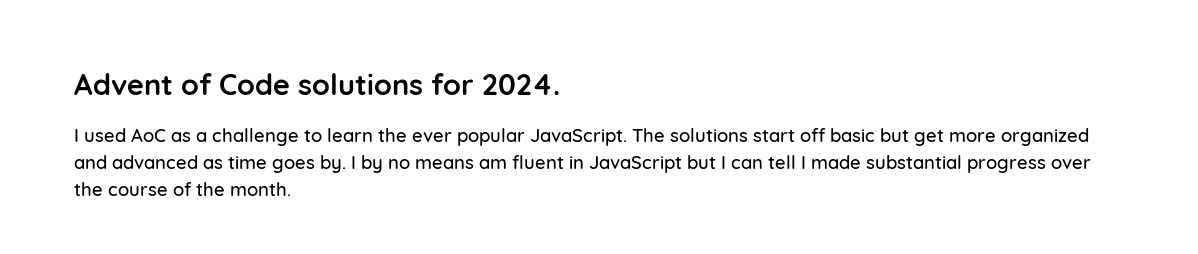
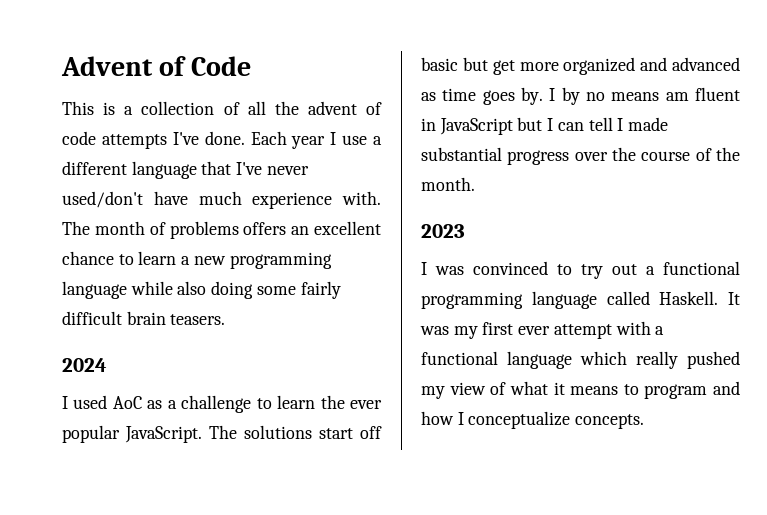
- Advent of Code solutions for 2024.
+ Advent of Code
+ This is a collection of all the advent of code attempts I've done. Each year I use a different language that I've never used/don't have much experience with. The month of problems offers an excellent chance to learn a new programming language while also doing some fairly difficult brain teasers.
+ 2024
+ 2023
+ I was convinced to try out a functional programming language called Haskell. It was my first ever attempt with a functional language which really pushed my view of what it means to program and how I conceptualize concepts.

